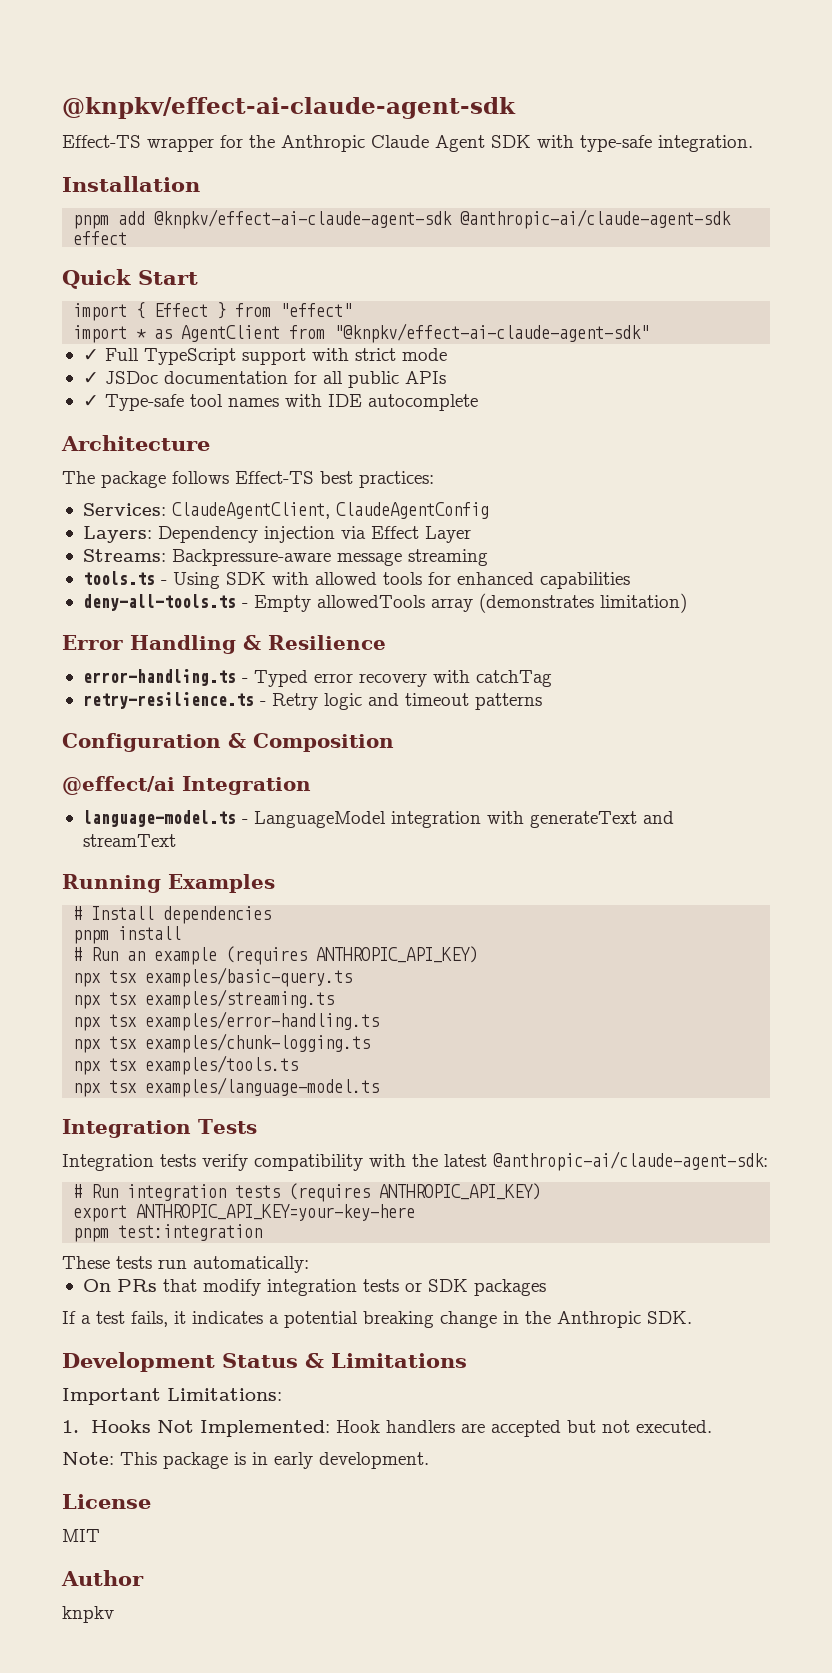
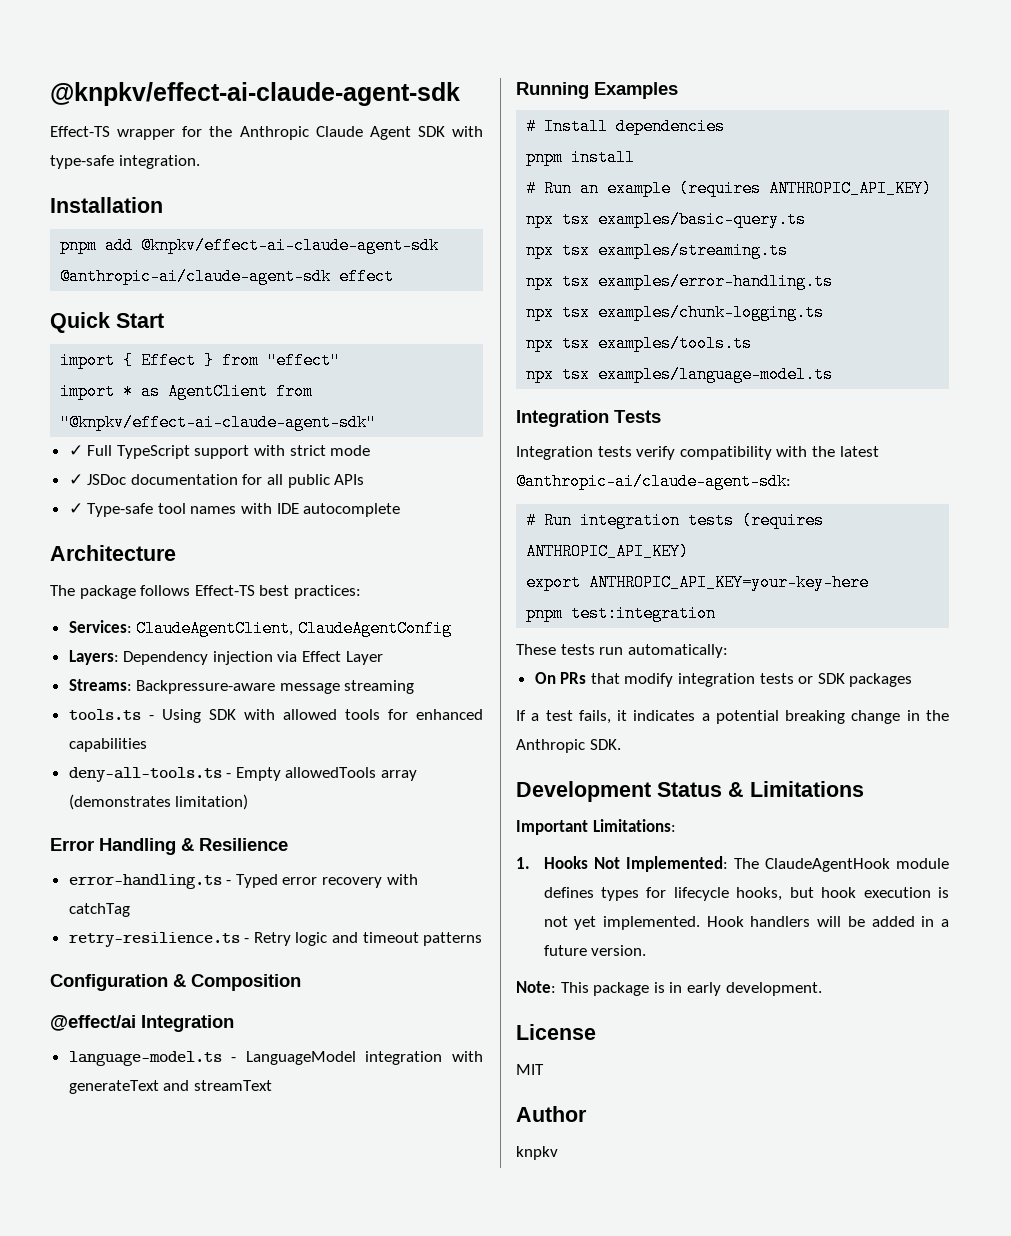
- 1. Hooks Not Implemented: Hook handlers are accepted but not executed.
+ 1. Hooks Not Implemented: The ClaudeAgentHook module defines types for lifecycle hooks, but hook execution is not yet implemented. Hook handlers will be added in a future version.

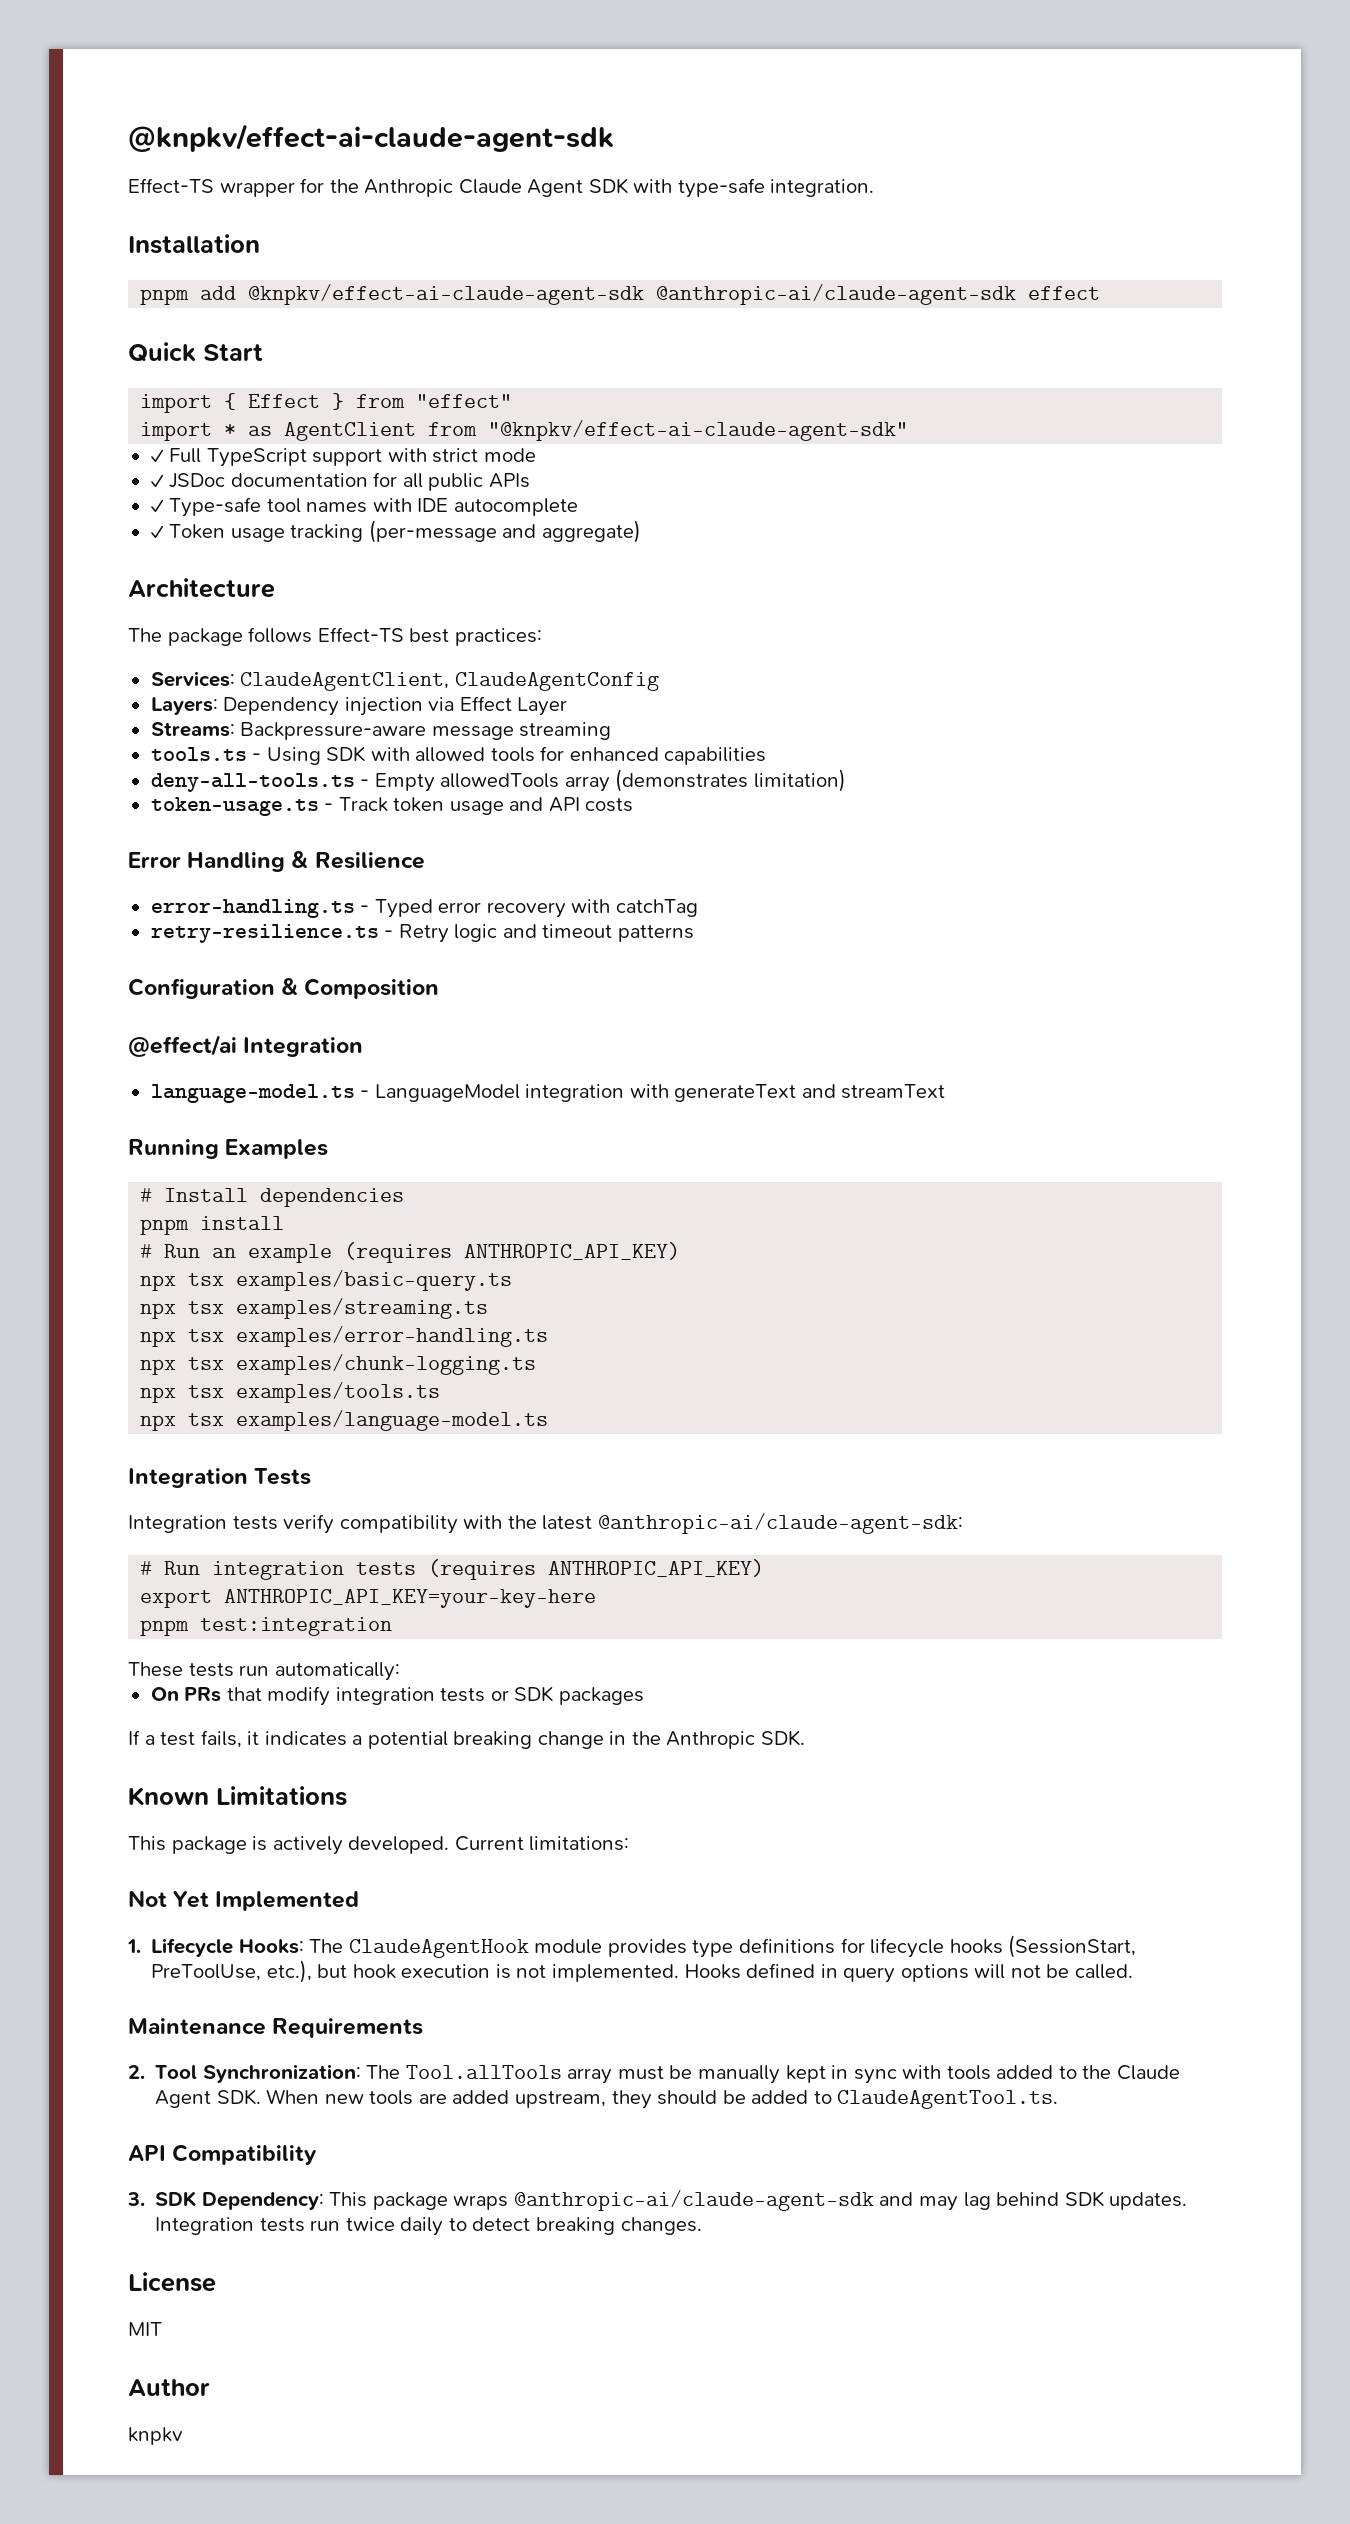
+ ✓ Token usage tracking (per-message and aggregate)
+ token-usage.ts - Track token usage and API costs
- Development Status & Limitations
- Important Limitations:
- 1. Hooks Not Implemented: The ClaudeAgentHook module defines types for lifecycle hooks, but hook execution is not yet implemented. Hook handlers will be added in a future version.
- Note: This package is in early development.
+ Known Limitations
+ This package is actively developed. Current limitations:
+ Not Yet Implemented
+ 1. Lifecycle Hooks: The ClaudeAgentHook module provides type definitions for lifecycle hooks (SessionStart, PreToolUse, etc.), but hook execution is not implemented. Hooks defined in query options will not be called.
+ Maintenance Requirements
+ 2. Tool Synchronization: The Tool.allTools array must be manually kept in sync with tools added to the Claude Agent SDK. When new tools are added upstream, they should be added to ClaudeAgentTool.ts.
+ API Compatibility
+ 3. SDK Dependency: This package wraps @anthropic-ai/claude-agent-sdk and may lag behind SDK updates. Integration tests run twice daily to detect breaking changes.

